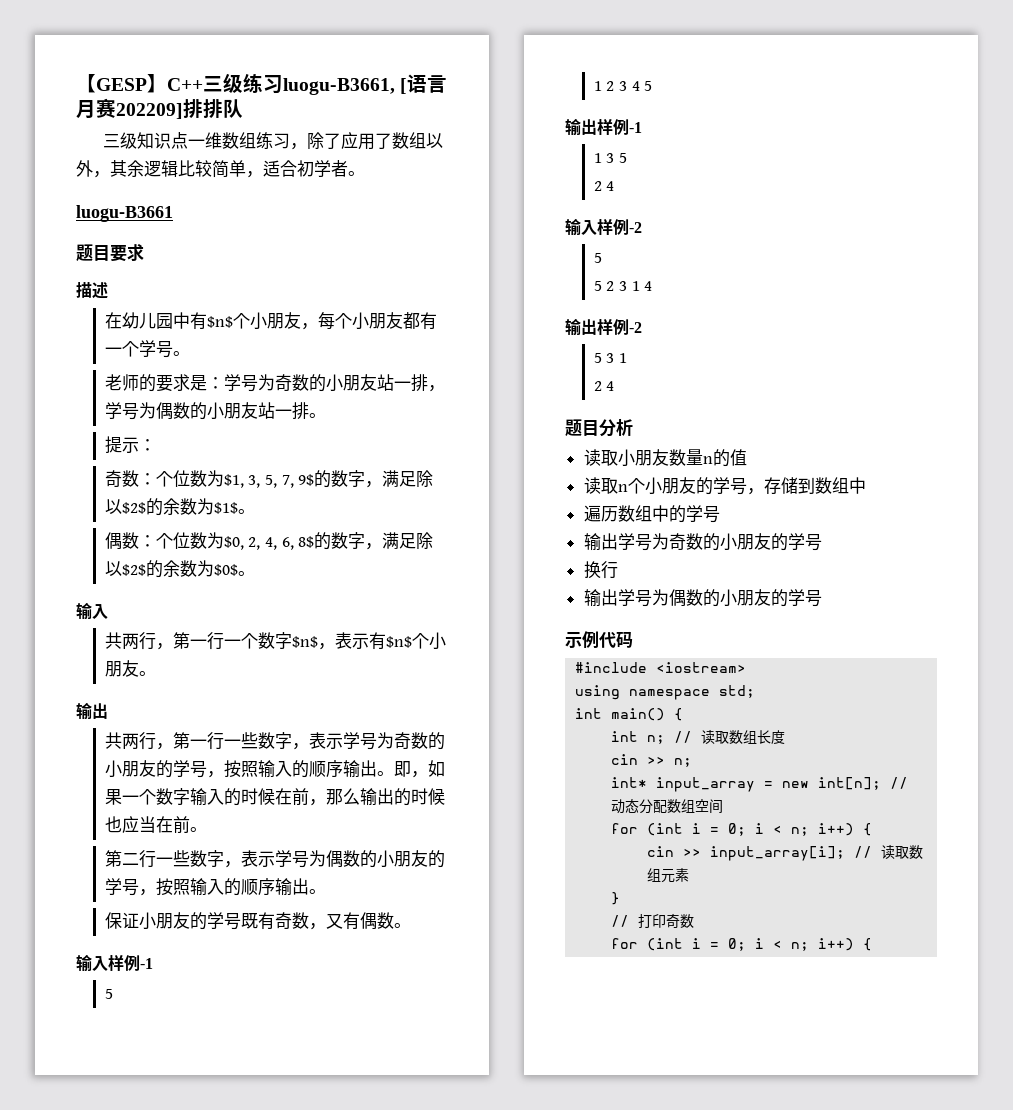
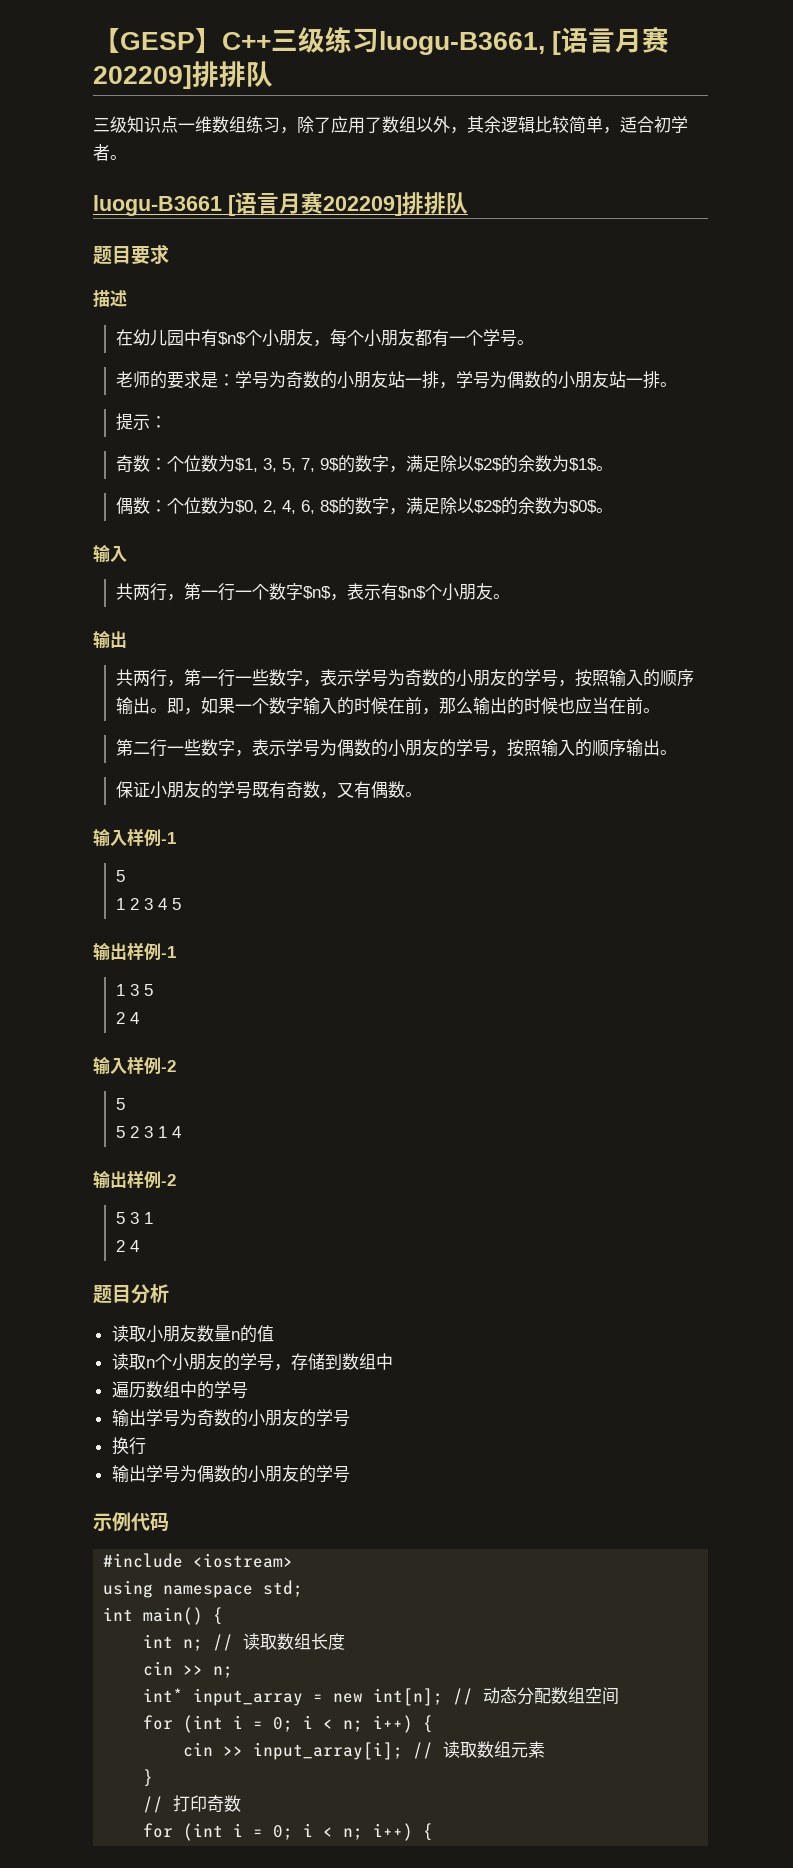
- luogu-B3661
+ luogu-B3661 [语言月赛202209]排排队

